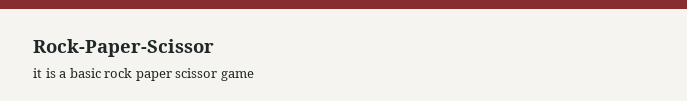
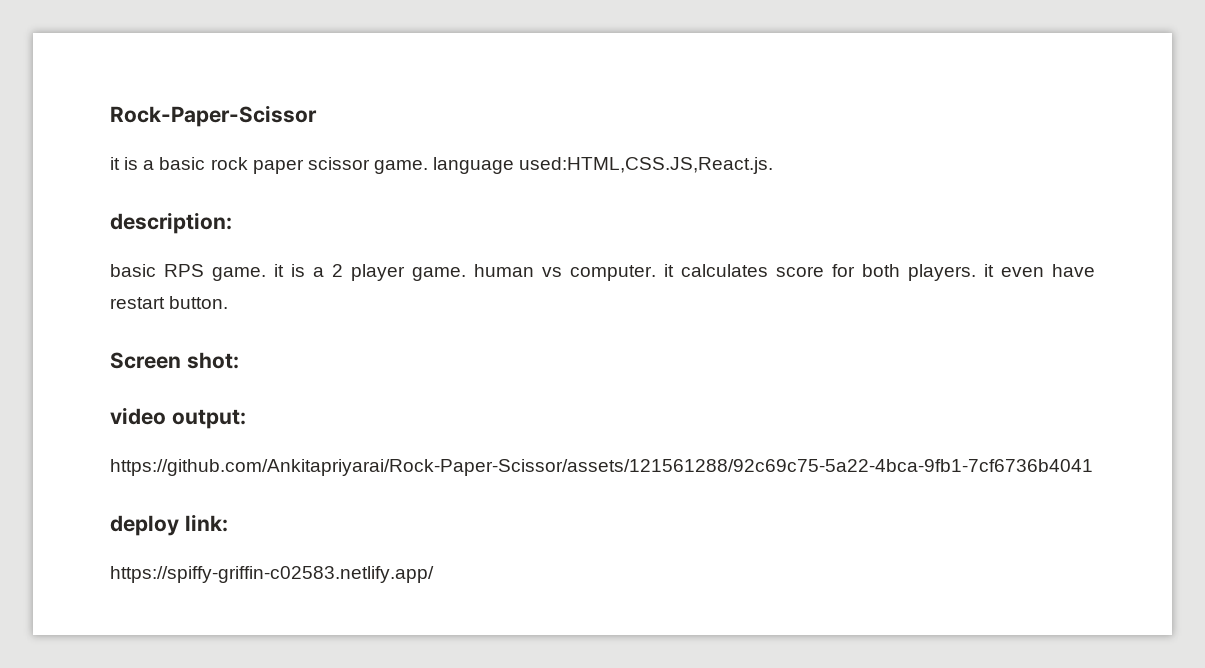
- it is a basic rock paper scissor game
+ it is a basic rock paper scissor game. language used:HTML,CSS.JS,React.js.
+ description:
+ basic RPS game. it is a 2 player game. human vs computer. it calculates score for both players. it even have restart button.
+ Screen shot:
+ video output:
+ https://github.com/Ankitapriyarai/Rock-Paper-Scissor/assets/121561288/92c69c75-5a22-4bca-9fb1-7cf6736b4041
+ deploy link:
+ https://spiffy-griffin-c02583.netlify.app/

